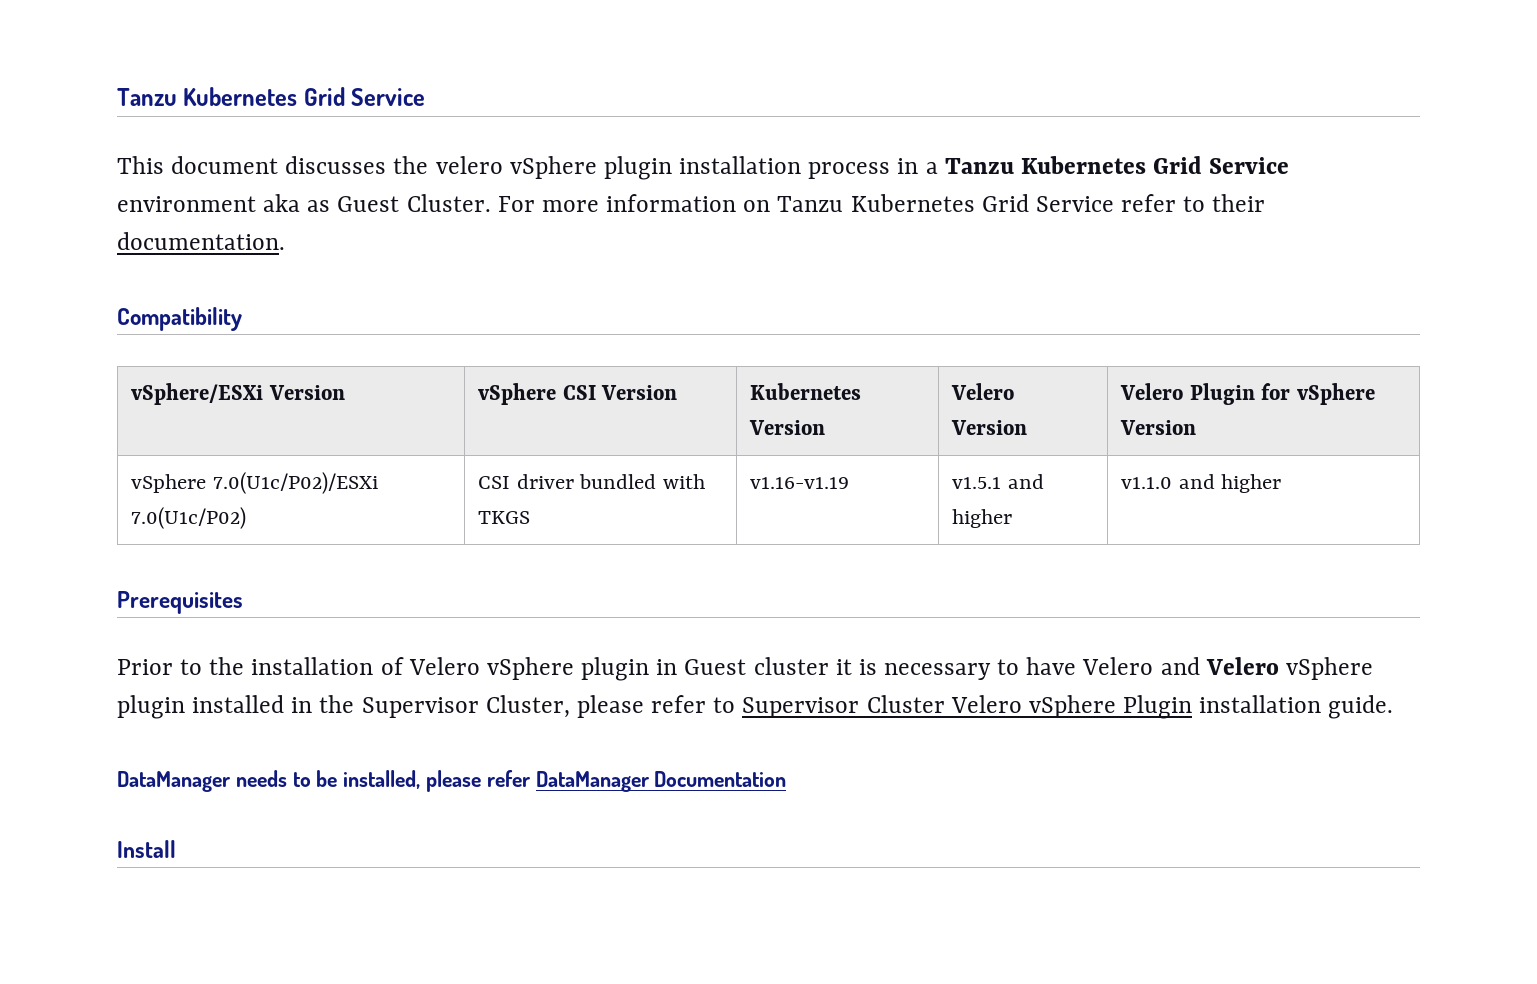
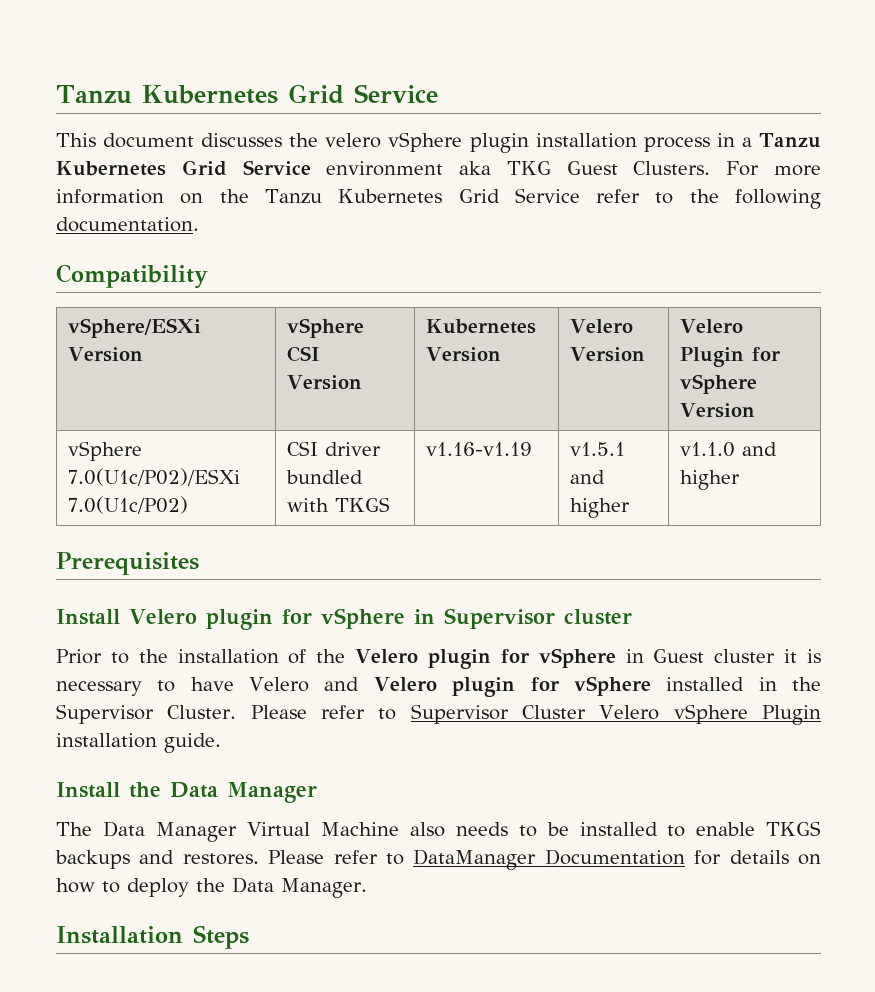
- This document discusses the velero vSphere plugin installation process in a Tanzu Kubernetes Grid Service environment aka as Guest Cluster.
+ This document discusses the velero vSphere plugin installation process in a Tanzu Kubernetes Grid Service environment aka TKG Guest Clusters.
- For more information on Tanzu Kubernetes Grid Service refer to their documentation.
+ For more information on the Tanzu Kubernetes Grid Service refer to the following documentation.
+ Install Velero plugin for vSphere in Supervisor cluster
- Prior to the installation of Velero vSphere plugin in Guest cluster it is necessary to have Velero and Velero vSphere plugin installed in the Supervisor Cluster, please refer to Supervisor Cluster Velero vSphere Plugin installation guide.
+ Prior to the installation of the Velero plugin for vSphere in Guest cluster it is necessary to have Velero and Velero plugin for vSphere installed in the Supervisor Cluster. Please refer to Supervisor Cluster Velero vSphere Plugin installation guide.
- DataManager needs to be installed, please refer DataManager Documentation
- Install
+ Install the Data Manager
+ The Data Manager Virtual Machine also needs to be installed to enable TKGS backups and restores. Please refer to DataManager Documentation for details on how to deploy the Data Manager.
+ Installation Steps

